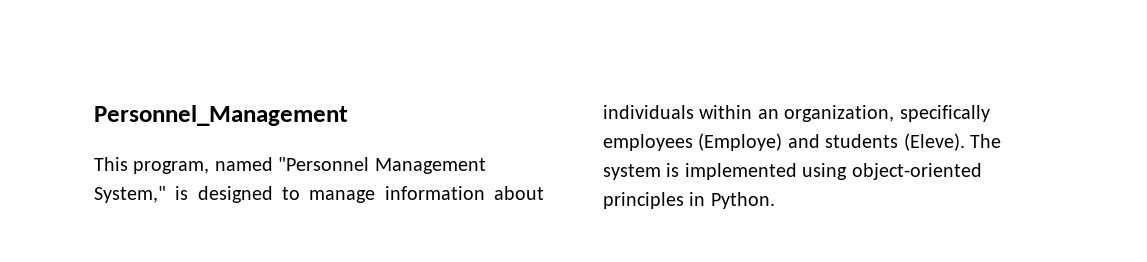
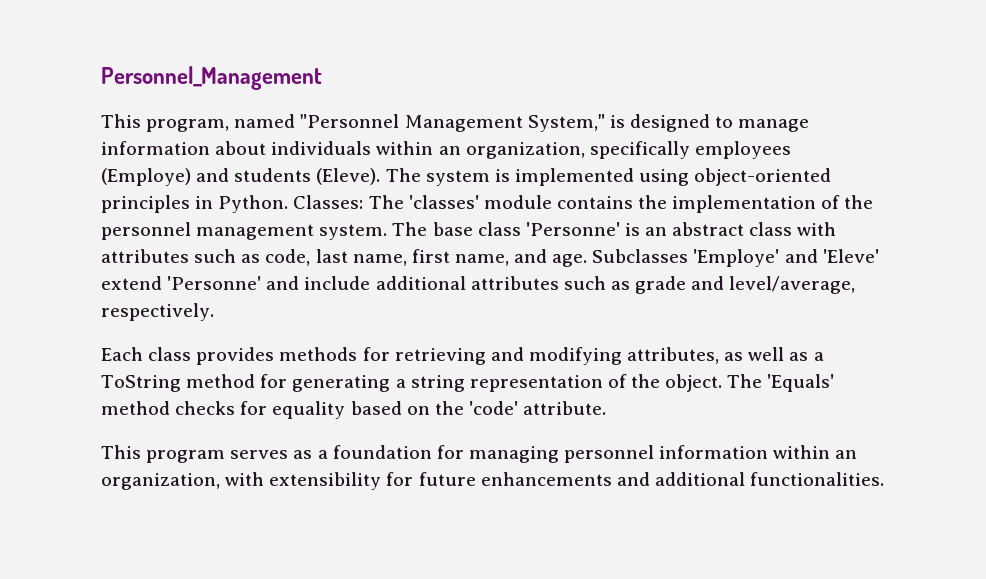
+ Classes: The 'classes' module contains the implementation of the personnel management system. The base class 'Personne' is an abstract class with attributes such as code, last name, first name, and age. Subclasses 'Employe' and 'Eleve' extend 'Personne' and include additional attributes such as grade and level/average, respectively.
+ Each class provides methods for retrieving and modifying attributes, as well as a ToString method for generating a string representation of the object. The 'Equals' method checks for equality based on the 'code' attribute.
+ This program serves as a foundation for managing personnel information within an organization, with extensibility for future enhancements and additional functionalities.

